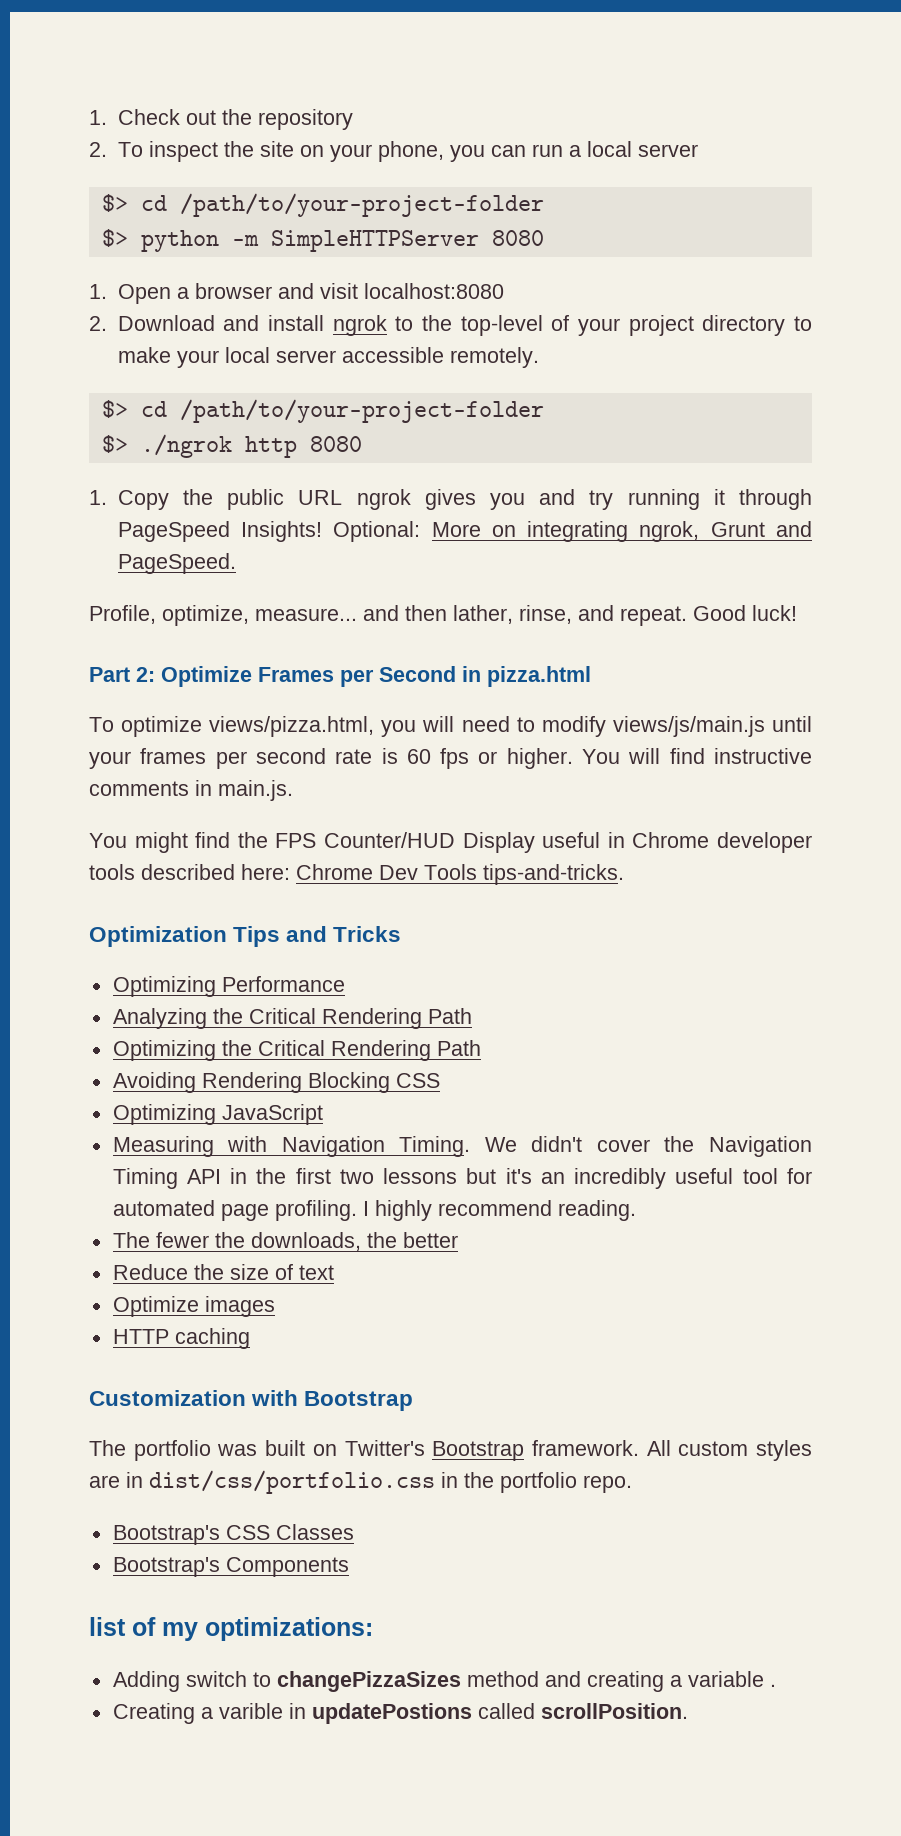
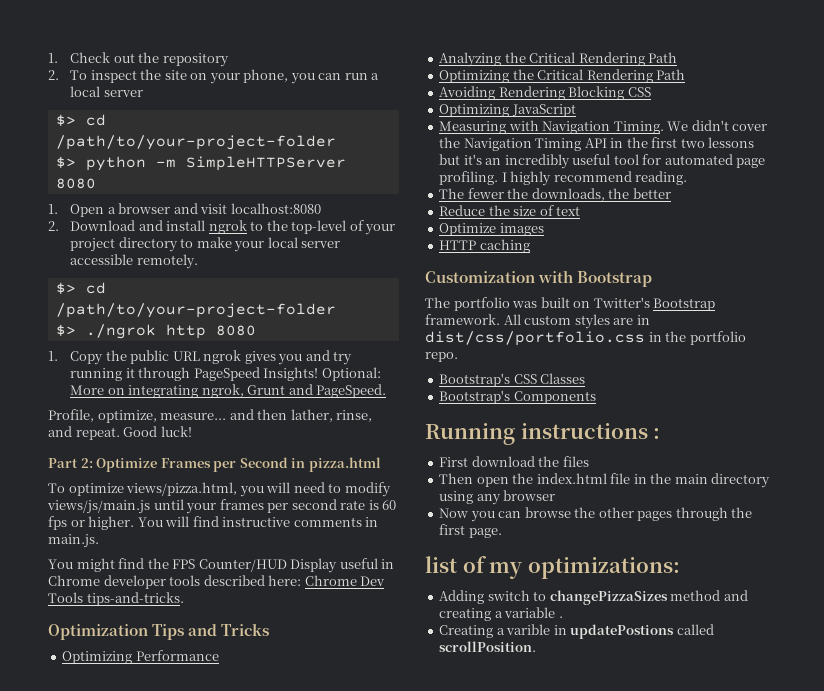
+ Running instructions :
+ First download the files
+ Then open the index.html file in the main directory using any browser
+ Now you can browse the other pages through the first page.

